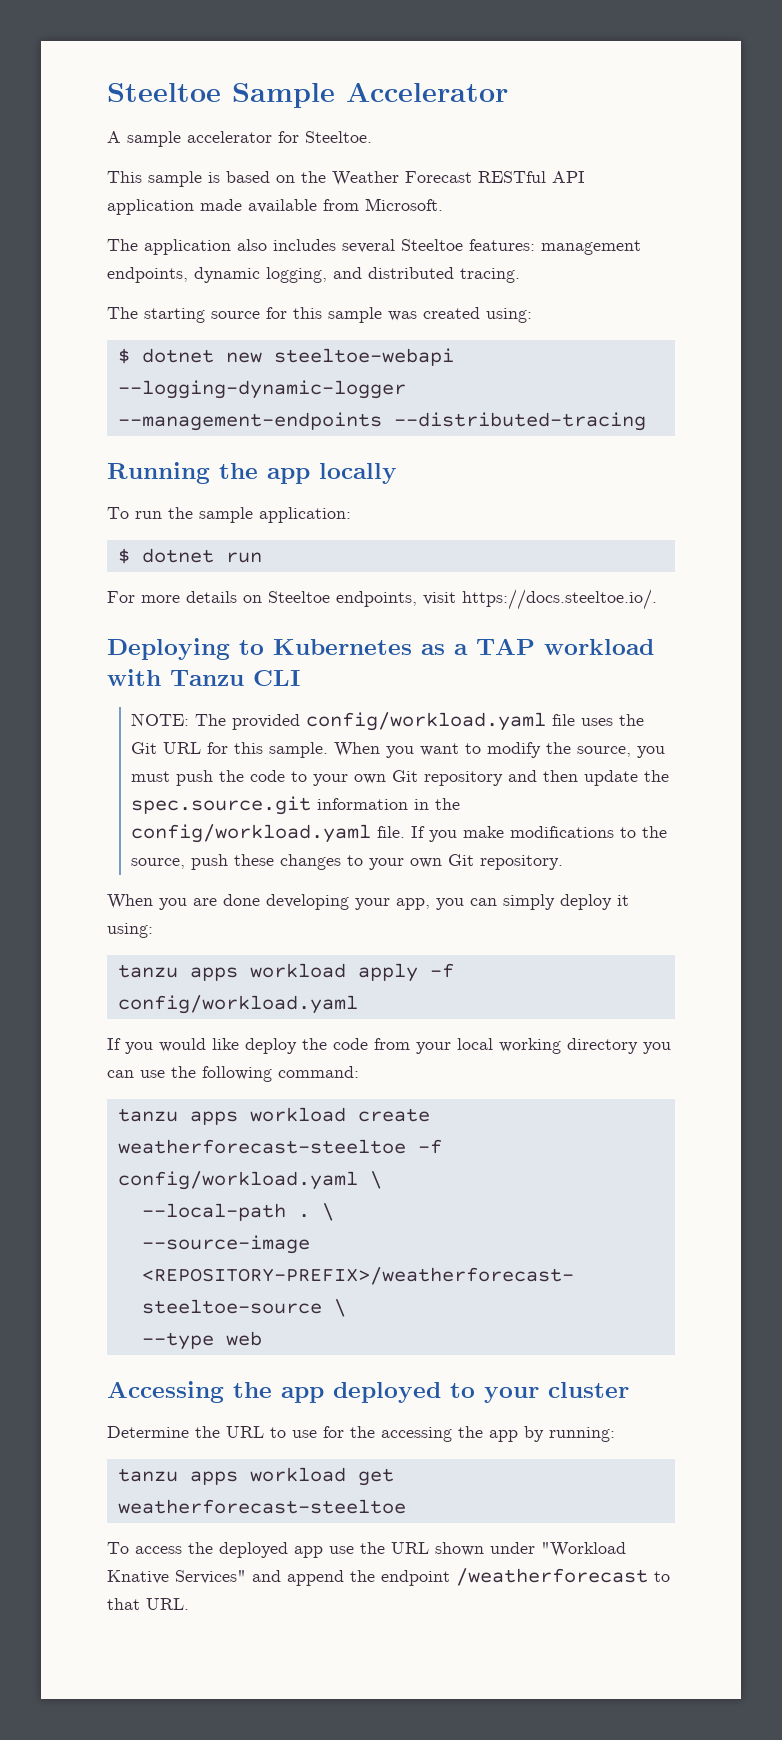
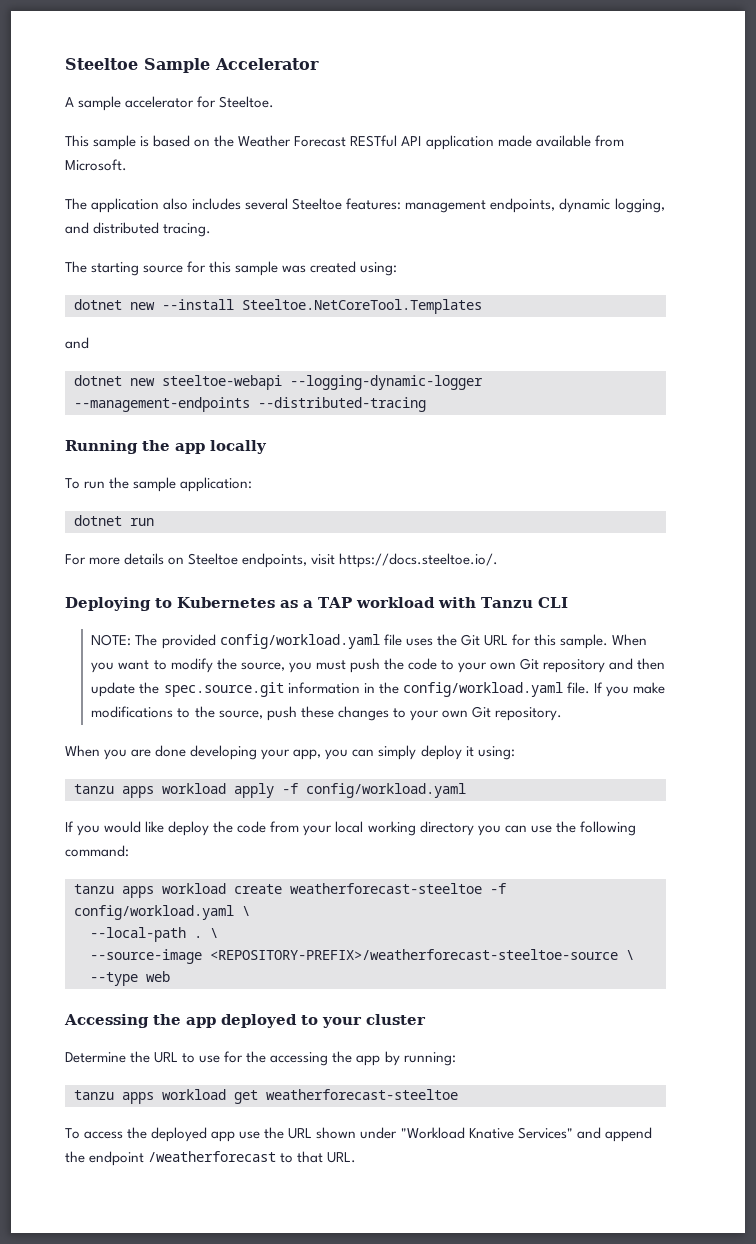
- $ dotnet new steeltoe-webapi --logging-dynamic-logger --management-endpoints --distributed-tracing
+ dotnet new --install Steeltoe.NetCoreTool.Templates
+ and
+ dotnet new steeltoe-webapi --logging-dynamic-logger --management-endpoints --distributed-tracing
- $ dotnet run
+ dotnet run

